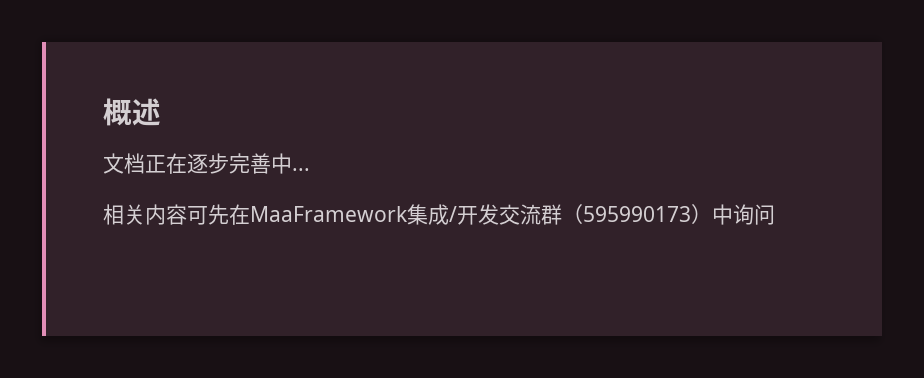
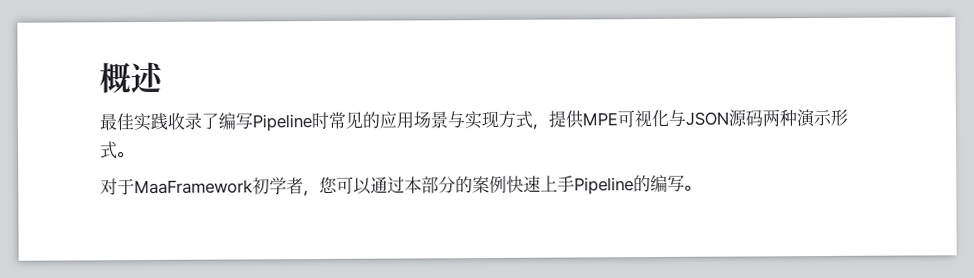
- 文档正在逐步完善中...
- 相关内容可先在MaaFramework集成/开发交流群（595990173）中询问
+ 最佳实践收录了编写Pipeline时常见的应用场景与实现方式，提供MPE可视化与JSON源码两种演示形式。
+ 对于MaaFramework初学者，您可以通过本部分的案例快速上手Pipeline的编写。

